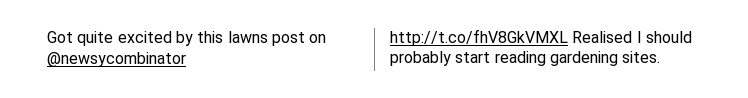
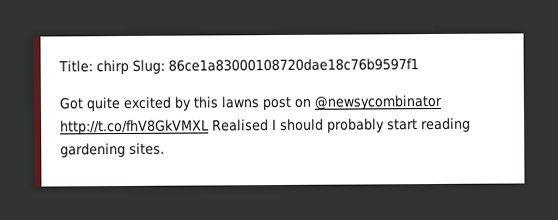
+ Title: chirp Slug: 86ce1a83000108720dae18c76b9597f1

